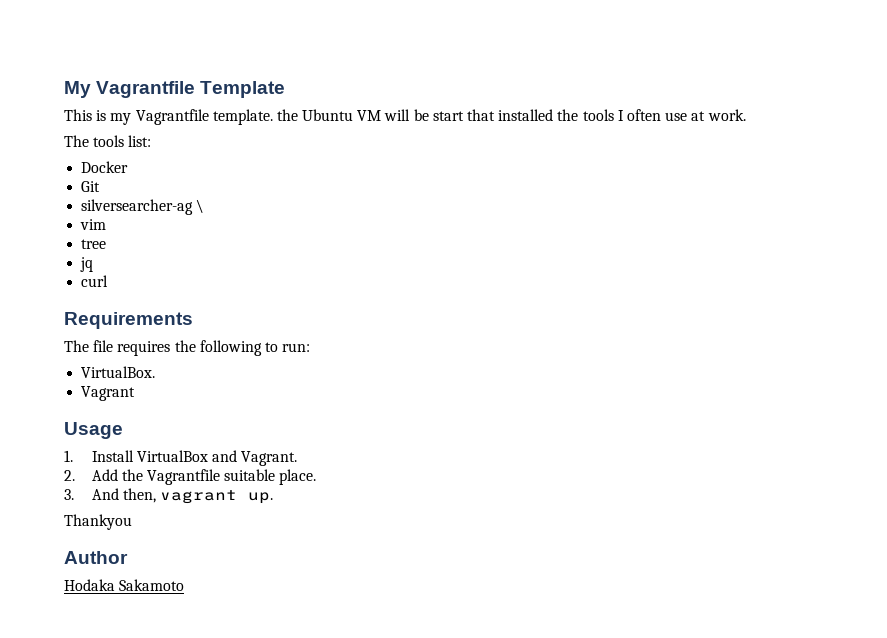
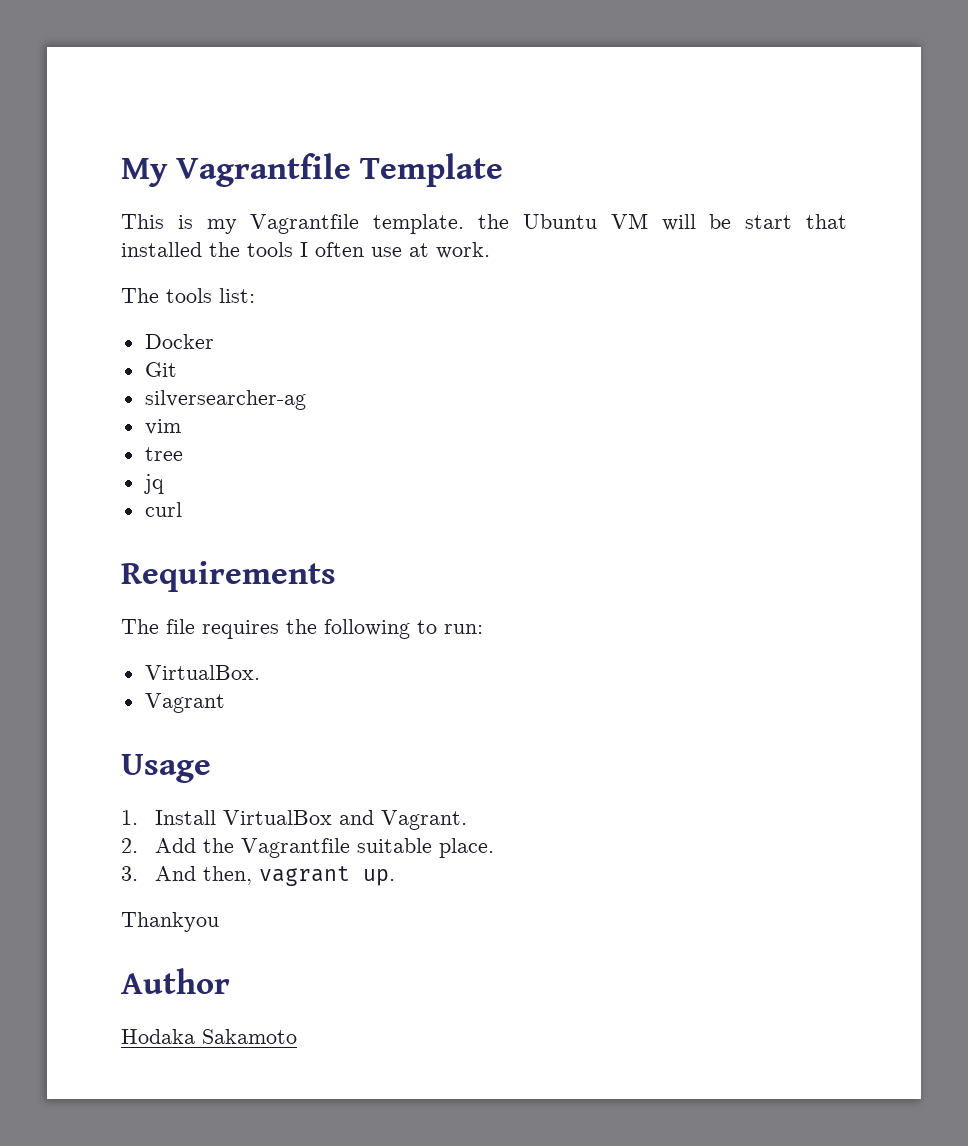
- silversearcher-ag \
+ silversearcher-ag

